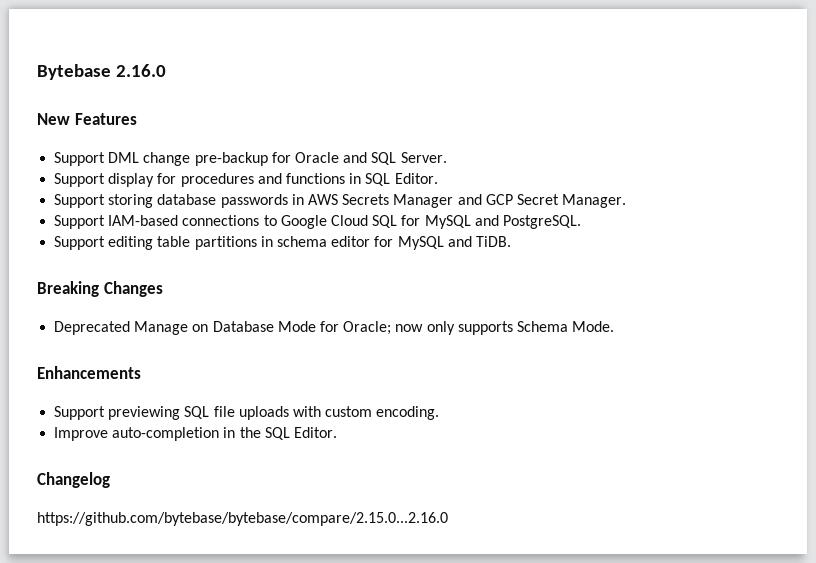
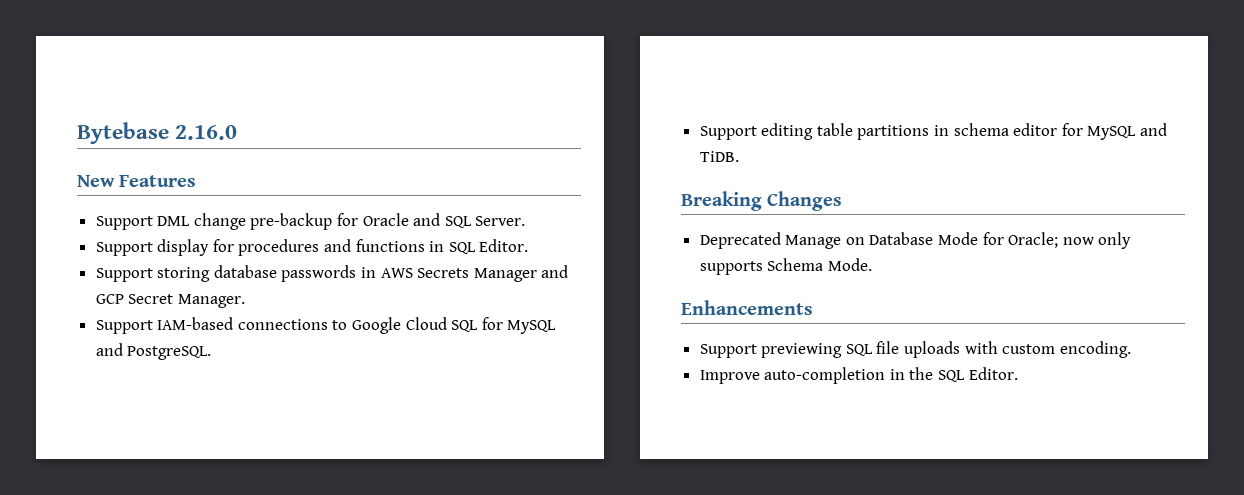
- Changelog
- https://github.com/bytebase/bytebase/compare/2.15.0...2.16.0

